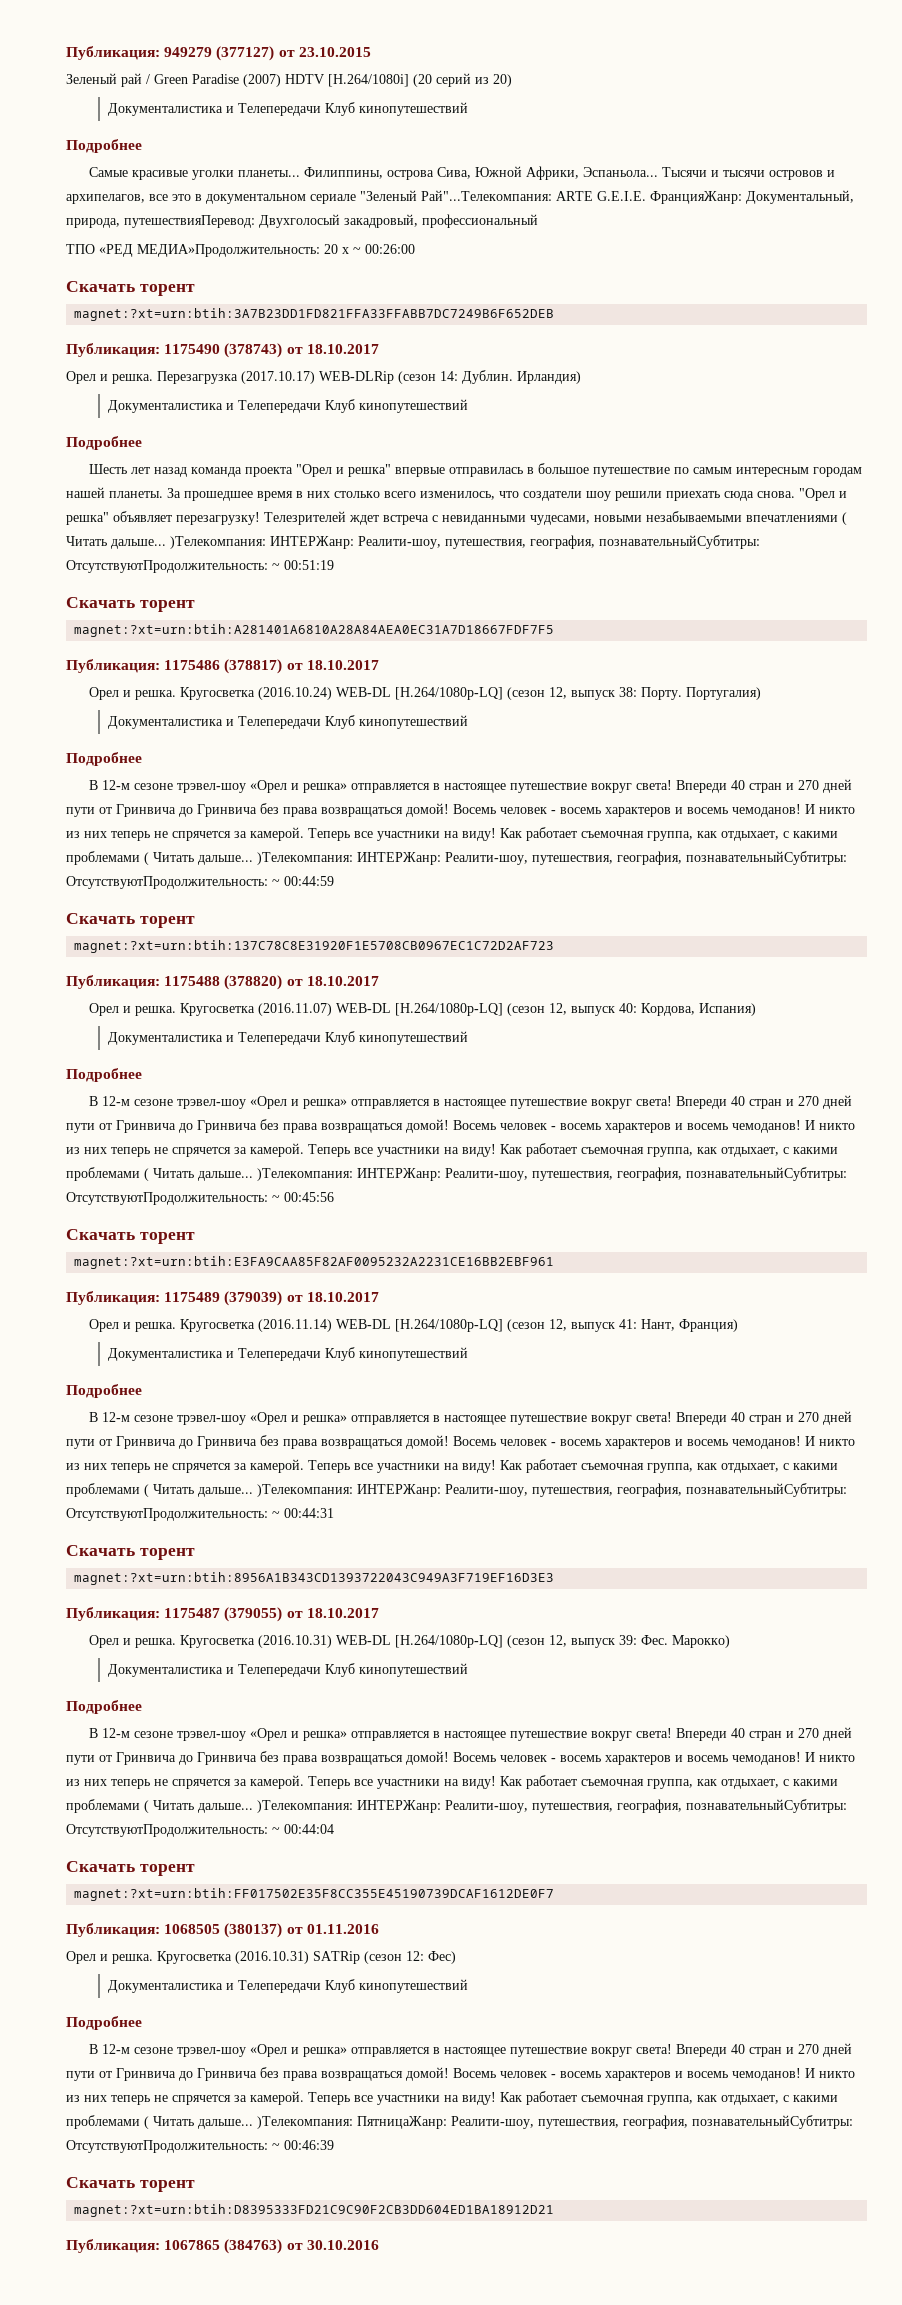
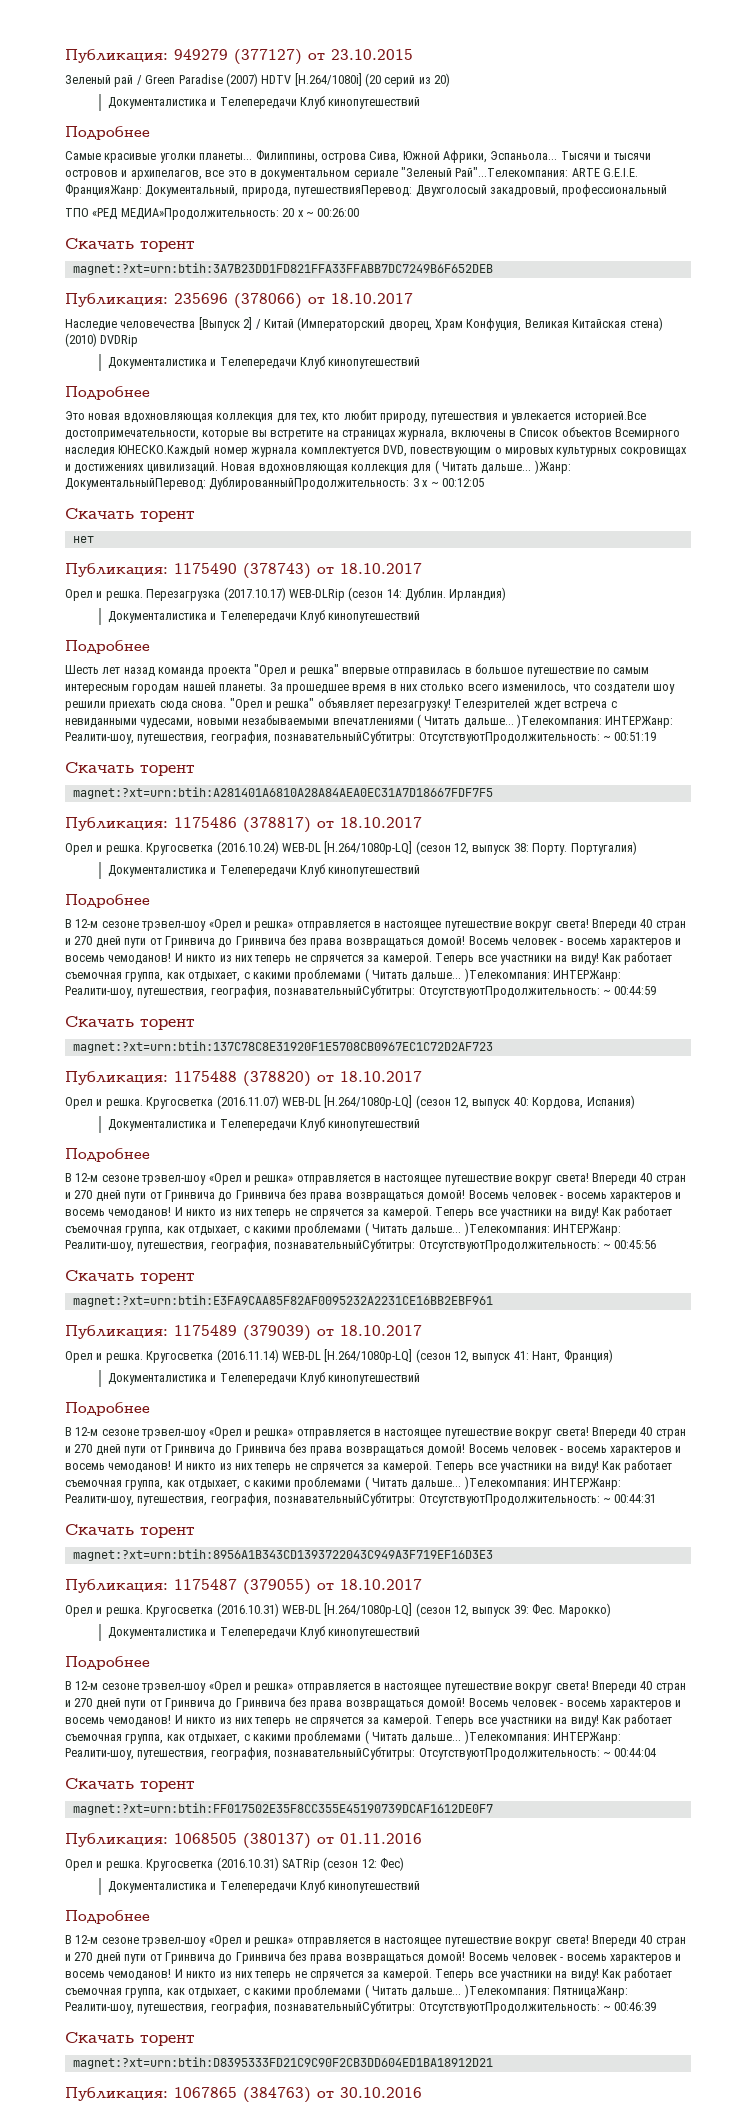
+ Публикация: 235696 (378066) от 18.10.2017
+ Наследие человечества [Выпуск 2] / Китай (Императорский дворец, Храм Конфуция, Великая Китайская стена) (2010) DVDRip
+ Документалистика и Телепередачи Клуб кинопутешествий
+ Подробнее
+ Это новая вдохновляющая коллекция для тех, кто любит природу, путешествия и увлекается историей.Все достопримечательности, которые вы встретите на страницах журнала, включены в Список объектов Всемирного наследия ЮНЕСКО.Каждый номер журнала комплектуется DVD, повествующим о мировых культурных сокровищах и достижениях цивилизаций. Новая вдохновляющая коллекция для ( Читать дальше... )Жанр: ДокументальныйПеревод: ДублированныйПродолжительность: 3 x ~ 00:12:05
+ Скачать торент
+ нет

